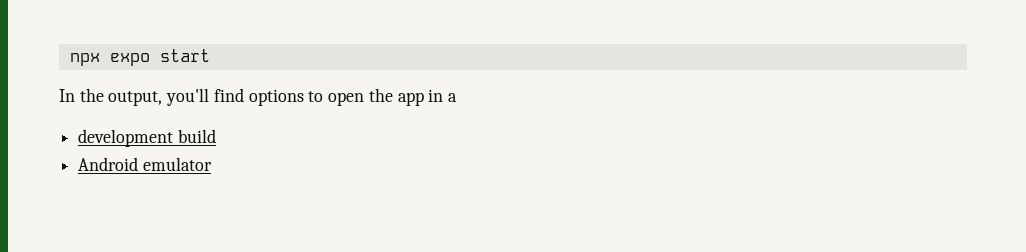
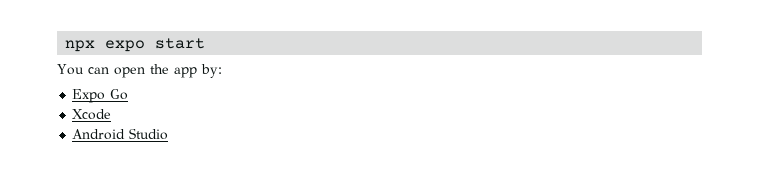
- In the output, you'll find options to open the app in a
- development build
+ You can open the app by:
+ Expo Go
+ Xcode
- Android emulator
+ Android Studio

